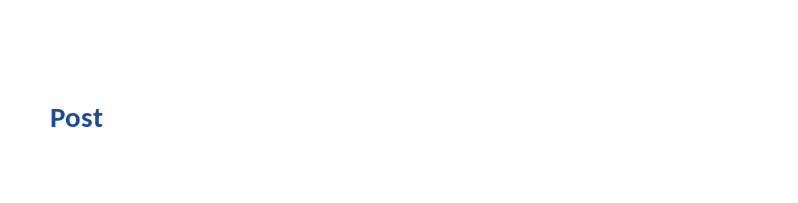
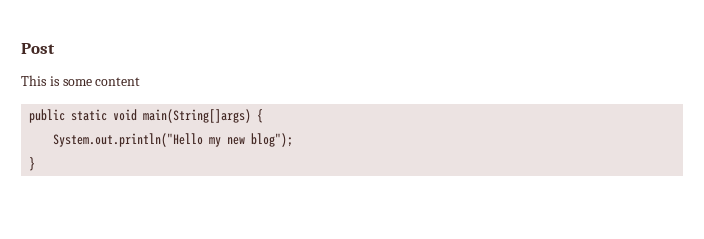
+ This is some content
+ public static void main(String[]args) {
+ System.out.println("Hello my new blog");
+ }

